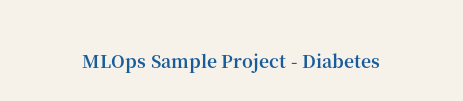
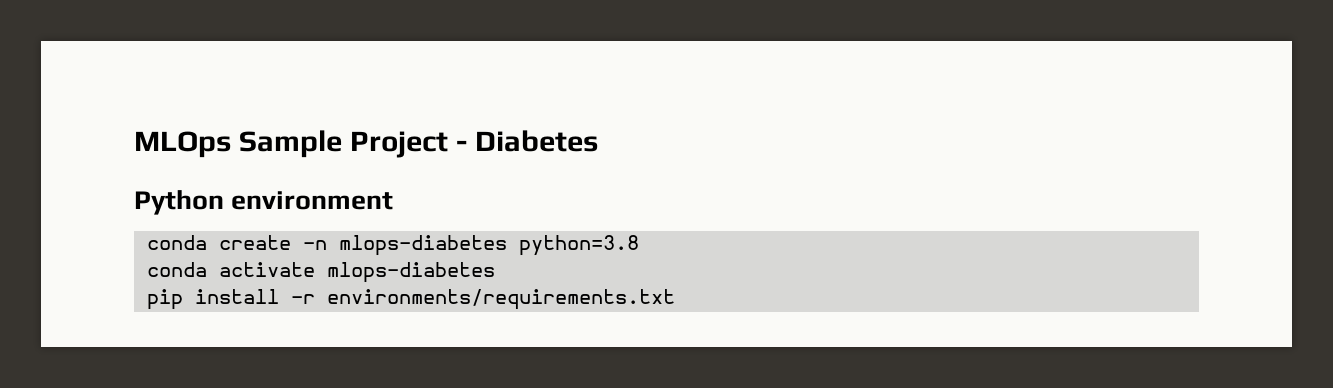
+ Python environment
+ conda create -n mlops-diabetes python=3.8
+ conda activate mlops-diabetes
+ pip install -r environments/requirements.txt

